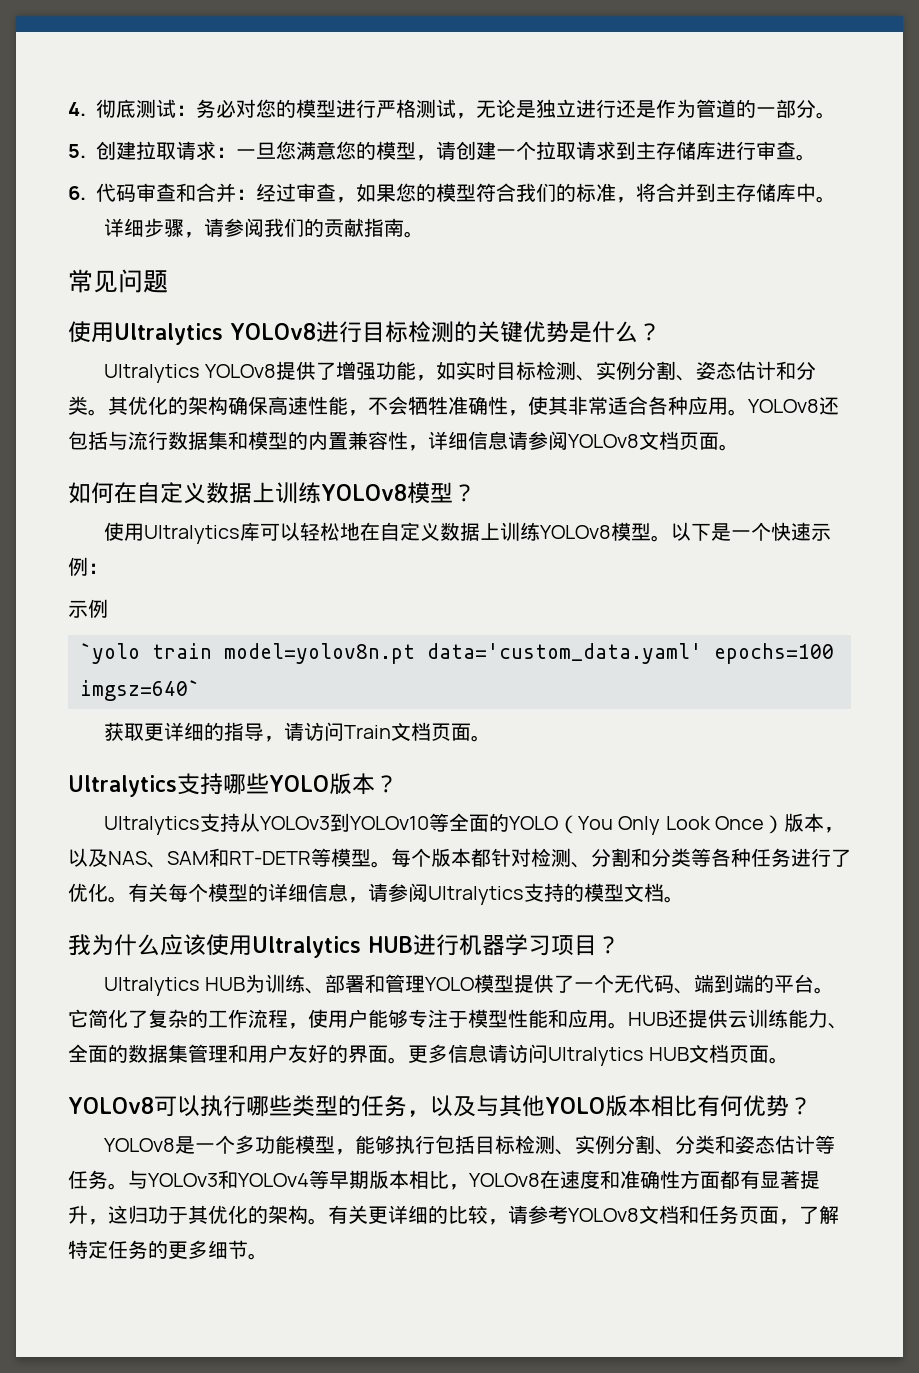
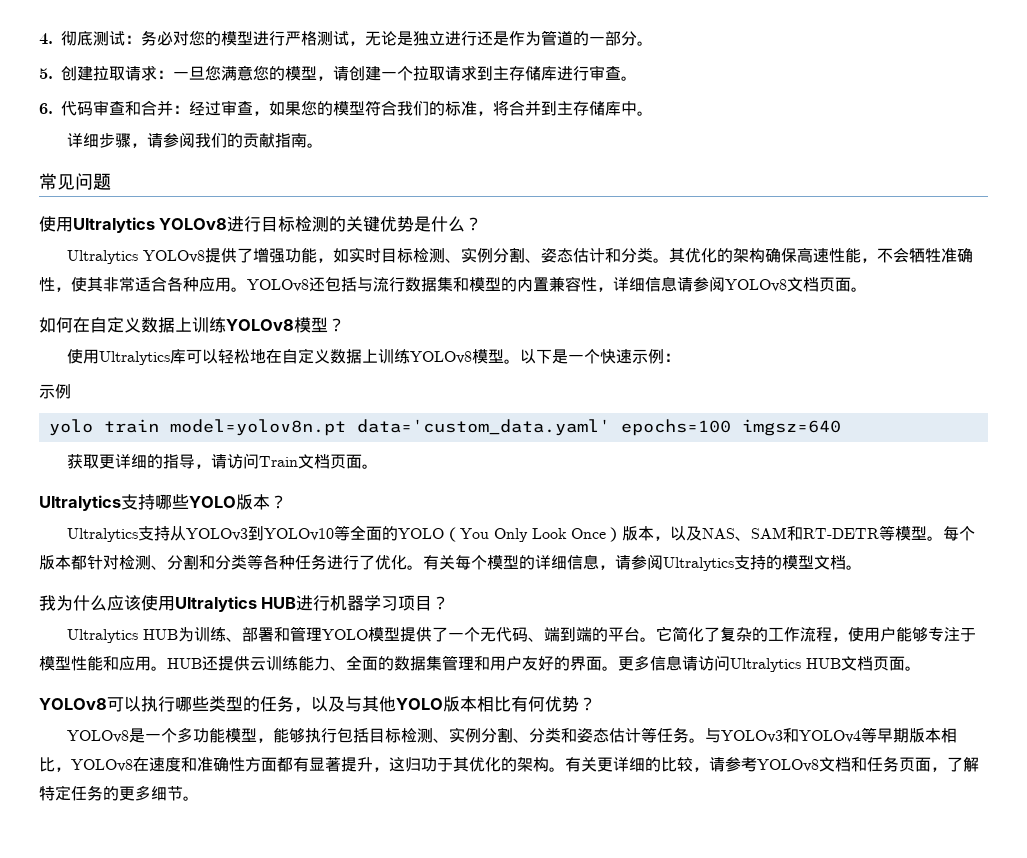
- `yolo train model=yolov8n.pt data='custom_data.yaml' epochs=100 imgsz=640`
+ yolo train model=yolov8n.pt data='custom_data.yaml' epochs=100 imgsz=640

